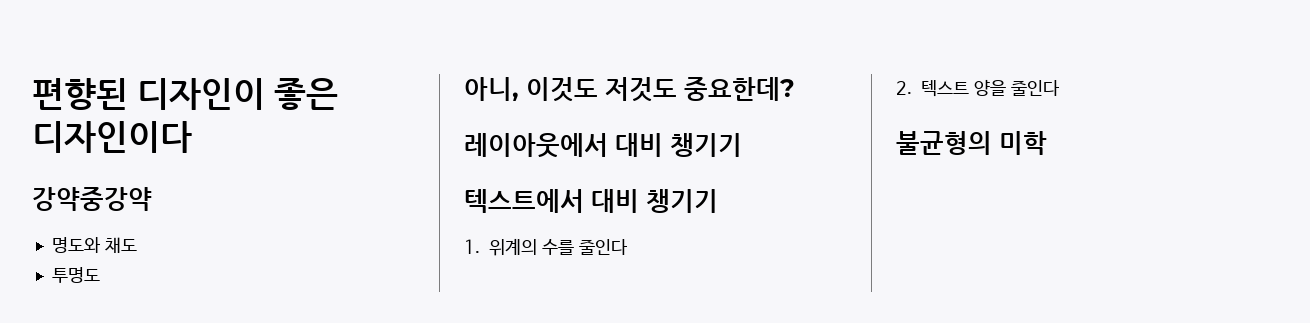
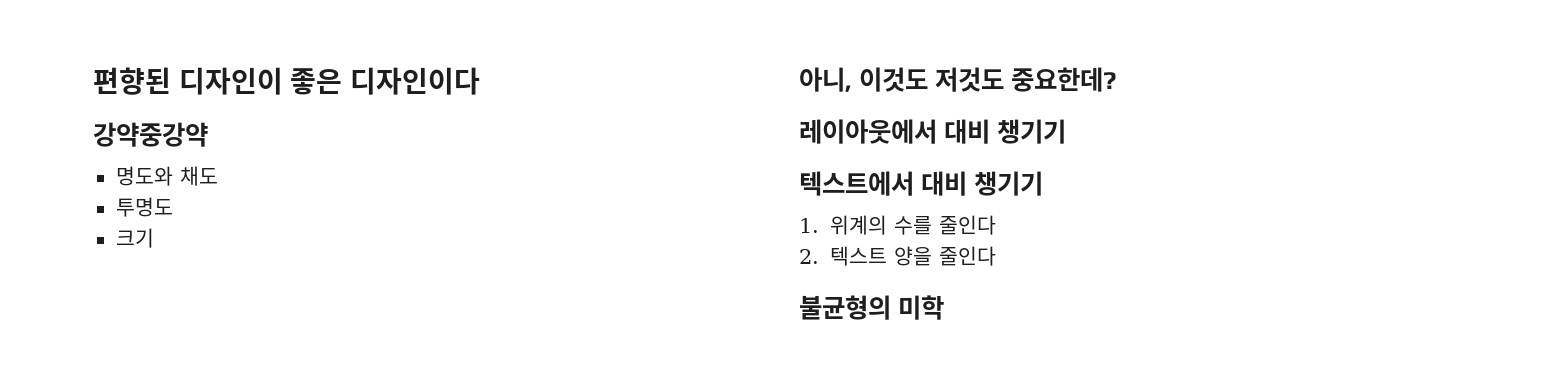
+ 크기

